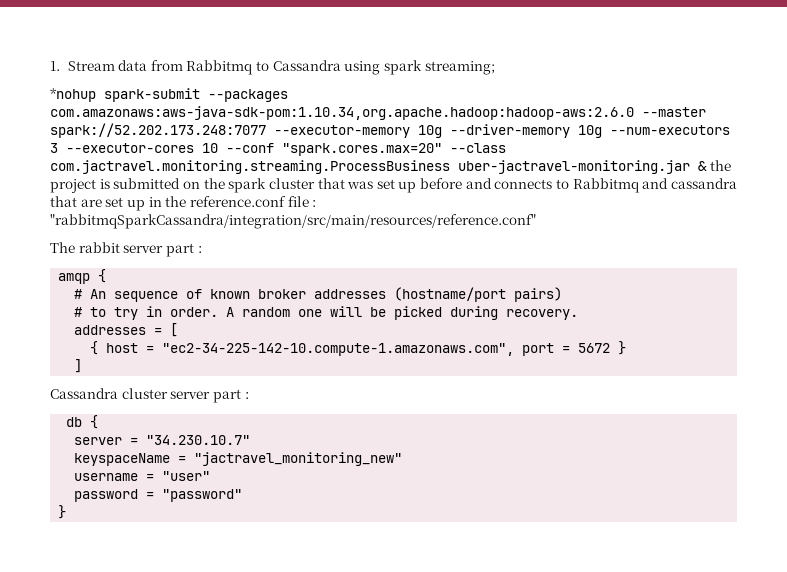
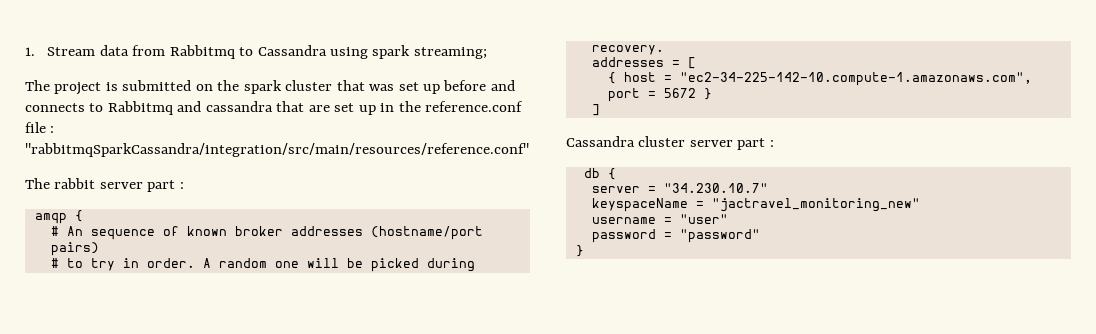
- *nohup spark-submit --packages com.amazonaws:aws-java-sdk-pom:1.10.34,org.apache.hadoop:hadoop-aws:2.6.0 --master spark://52.202.173.248:7077 --executor-memory 10g --driver-memory 10g --num-executors 3 --executor-cores 10 --conf "spark.cores.max=20" --class com.jactravel.monitoring.streaming.ProcessBusiness uber-jactravel-monitoring.jar & the project is submitted on the spark cluster that was set up before and connects to Rabbitmq and cassandra that are set up in the reference.conf file : "rabbitmqSparkCassandra/integration/src/main/resources/reference.conf"
+ The project is submitted on the spark cluster that was set up before and connects to Rabbitmq and cassandra that are set up in the reference.conf file : "rabbitmqSparkCassandra/integration/src/main/resources/reference.conf"

